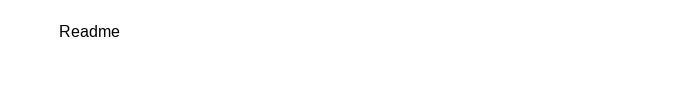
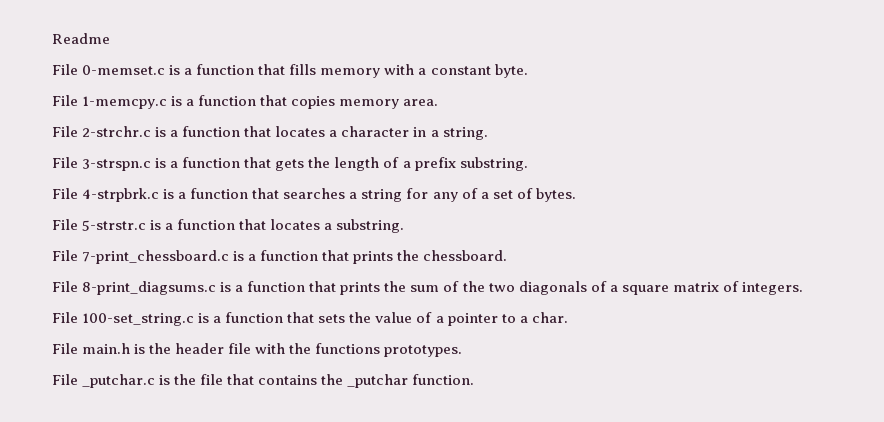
+ File 0-memset.c is a function that fills memory with a constant byte.
+ File 1-memcpy.c is a function that copies memory area.
+ File 2-strchr.c is a function that locates a character in a string.
+ File 3-strspn.c is a function that gets the length of a prefix substring.
+ File 4-strpbrk.c is a function that searches a string for any of a set of bytes.
+ File 5-strstr.c is a function that locates a substring.
+ File 7-print_chessboard.c is a function that prints the chessboard.
+ File 8-print_diagsums.c is a function that prints the sum of the two diagonals of a square matrix of integers.
+ File 100-set_string.c is a function that sets the value of a pointer to a char.
+ File main.h is the header file with the functions prototypes.
+ File _putchar.c is the file that contains the _putchar function.

